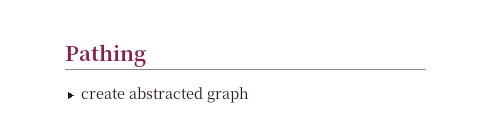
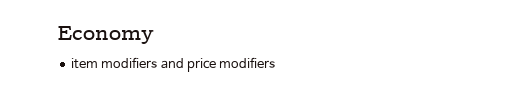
- Pathing
- create abstracted graph
+ Economy
+ item modifiers and price modifiers

